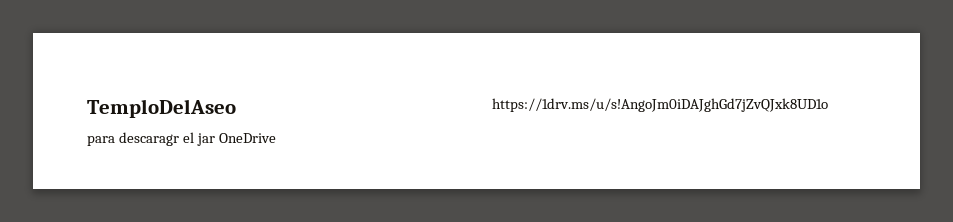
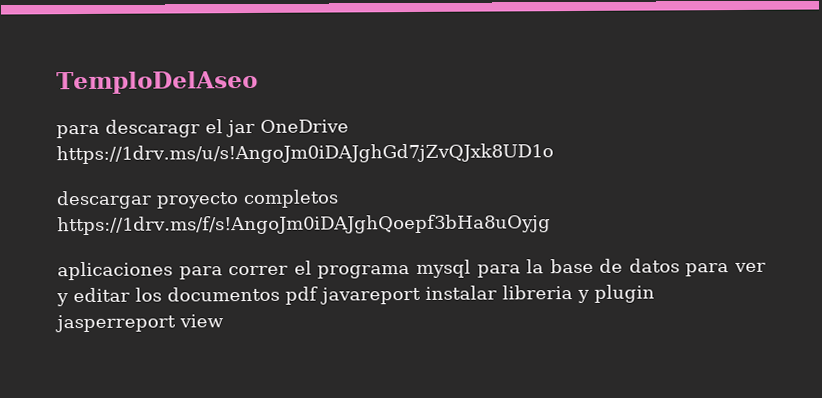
+ descargar proyecto completos https://1drv.ms/f/s!AngoJm0iDAJghQoepf3bHa8uOyjg
+ aplicaciones para correr el programa mysql para la base de datos para ver y editar los documentos pdf javareport instalar libreria y plugin jasperreport view

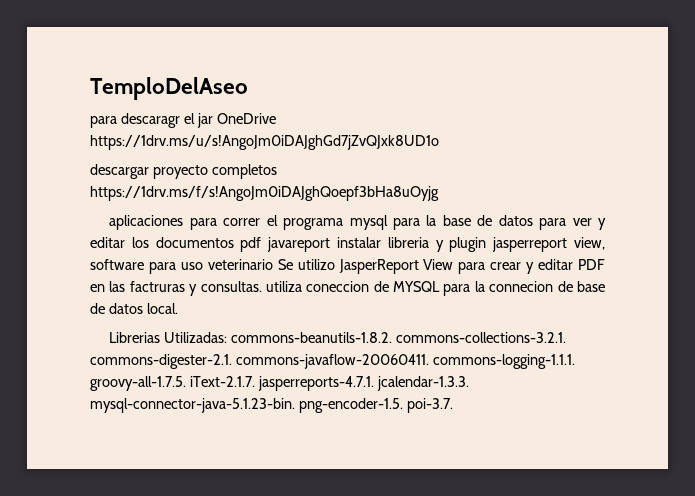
- aplicaciones para correr el programa mysql para la base de datos para ver y editar los documentos pdf javareport instalar libreria y plugin jasperreport view
+ aplicaciones para correr el programa mysql para la base de datos para ver y editar los documentos pdf javareport instalar libreria y plugin jasperreport view, software para uso veterinario Se utilizo JasperReport View para crear y editar PDF en las factruras y consultas. utiliza coneccion de MYSQL para la connecion de base de datos local.
+ Librerias Utilizadas: commons-beanutils-1.8.2. commons-collections-3.2.1. commons-digester-2.1. commons-javaflow-20060411. commons-logging-1.1.1. groovy-all-1.7.5. iText-2.1.7. jasperreports-4.7.1. jcalendar-1.3.3. mysql-connector-java-5.1.23-bin. png-encoder-1.5. poi-3.7.

